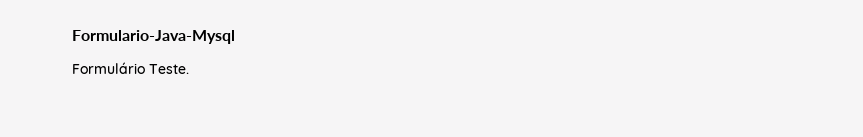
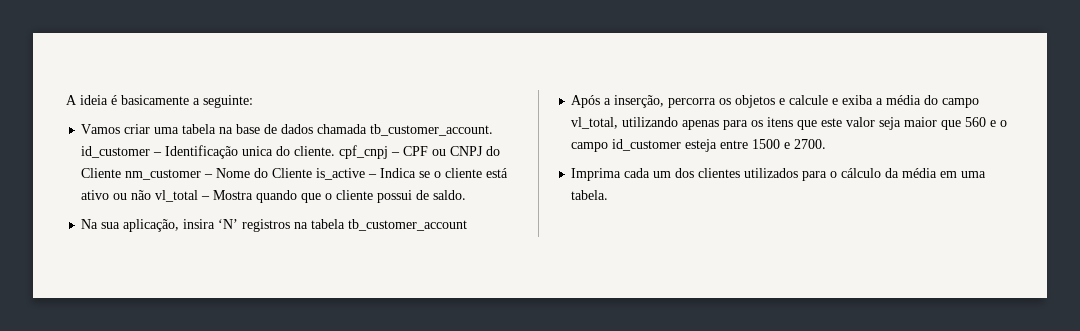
- Formulario-Java-Mysql
- Formulário Teste.
+ A ideia é basicamente a seguinte:
+ Vamos criar uma tabela na base de dados chamada tb_customer_account. id_customer – Identificação unica do cliente. cpf_cnpj – CPF ou CNPJ do Cliente nm_customer – Nome do Cliente is_active – Indica se o cliente está ativo ou não vl_total – Mostra quando que o cliente possui de saldo.
+ Na sua aplicação, insira ‘N’ registros na tabela tb_customer_account
+ Após a inserção, percorra os objetos e calcule e exiba a média do campo vl_total, utilizando apenas para os itens que este valor seja maior que 560 e o campo id_customer esteja entre 1500 e 2700.
+ Imprima cada um dos clientes utilizados para o cálculo da média em uma tabela.

